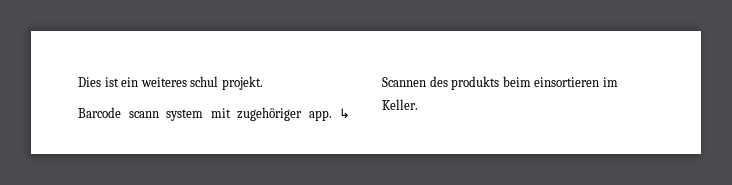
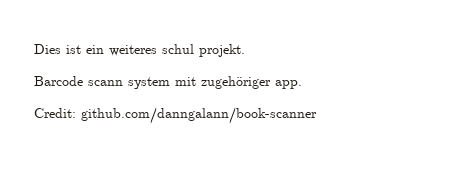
- Barcode scann system mit zugehöriger app. ↳ Scannen des produkts beim einsortieren im Keller.
+ Barcode scann system mit zugehöriger app.
+ Credit: github.com/danngalann/book-scanner

